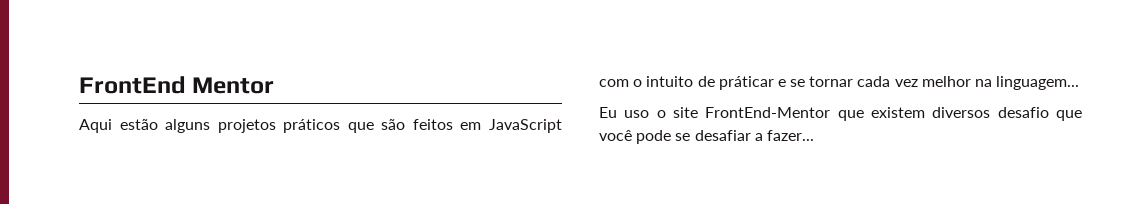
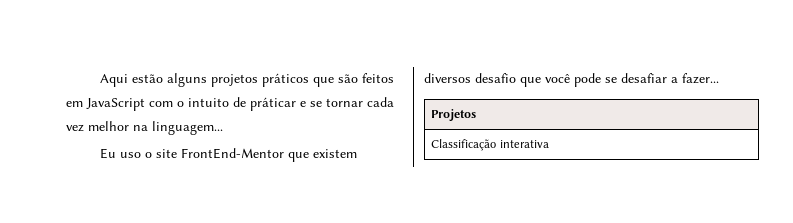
- FrontEnd Mentor
+ Projetos
+ Classificação interativa

